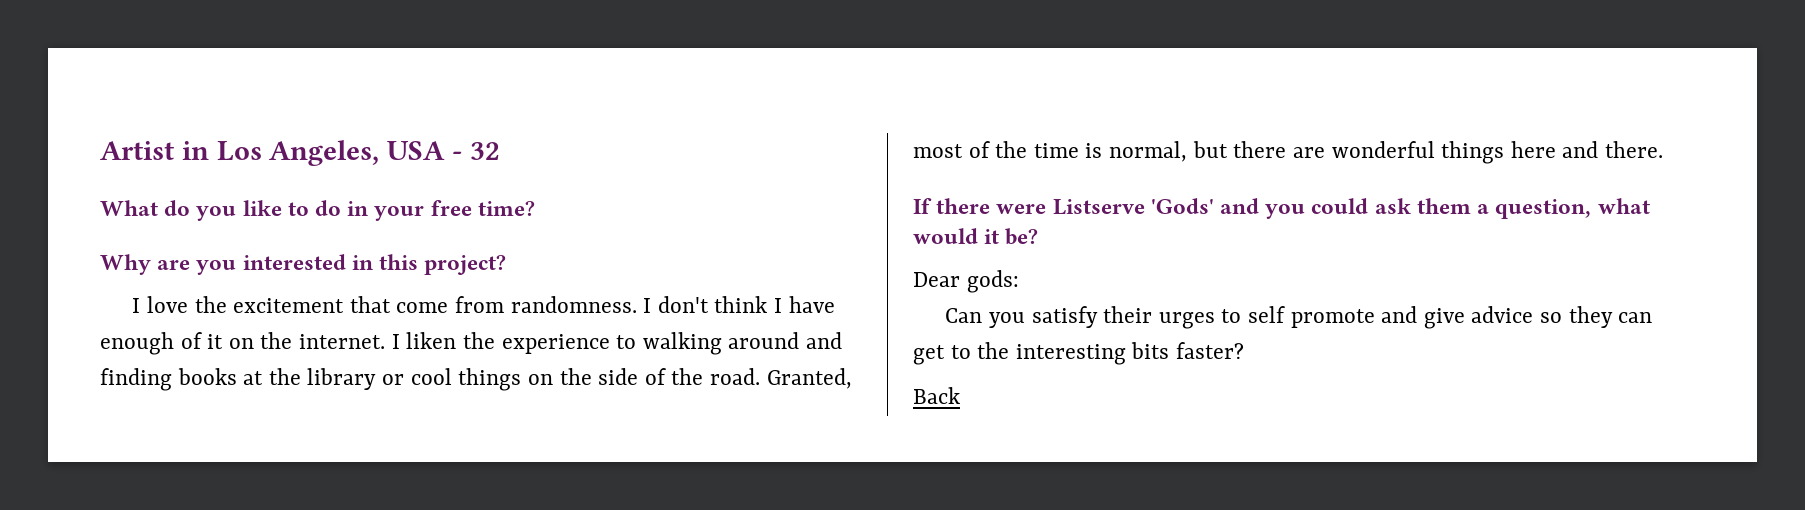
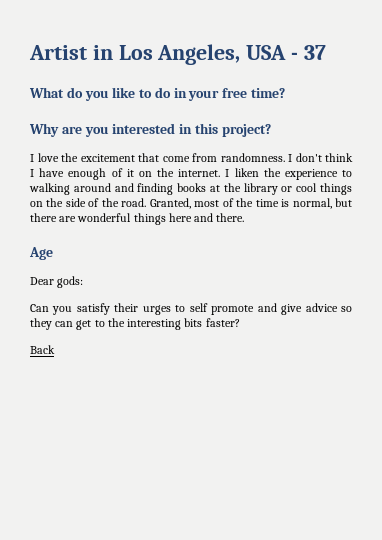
- Artist in Los Angeles, USA - 32
+ Artist in Los Angeles, USA - 37
- If there were Listserve 'Gods' and you could ask them a question, what would it be?
+ Age

